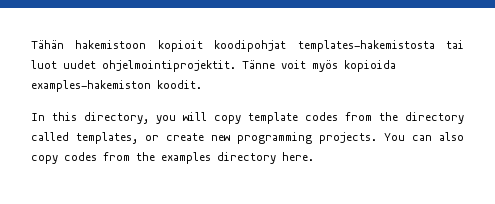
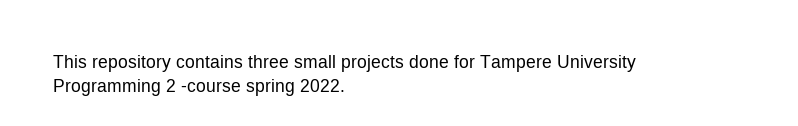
- Tähän hakemistoon kopioit koodipohjat templates-hakemistosta tai luot uudet ohjelmointiprojektit. Tänne voit myös kopioida examples-hakemiston koodit.
- In this directory, you will copy template codes from the directory called templates, or create new programming projects. You can also copy codes from the examples directory here.
+ This repository contains three small projects done for Tampere University Programming 2 -course spring 2022.

